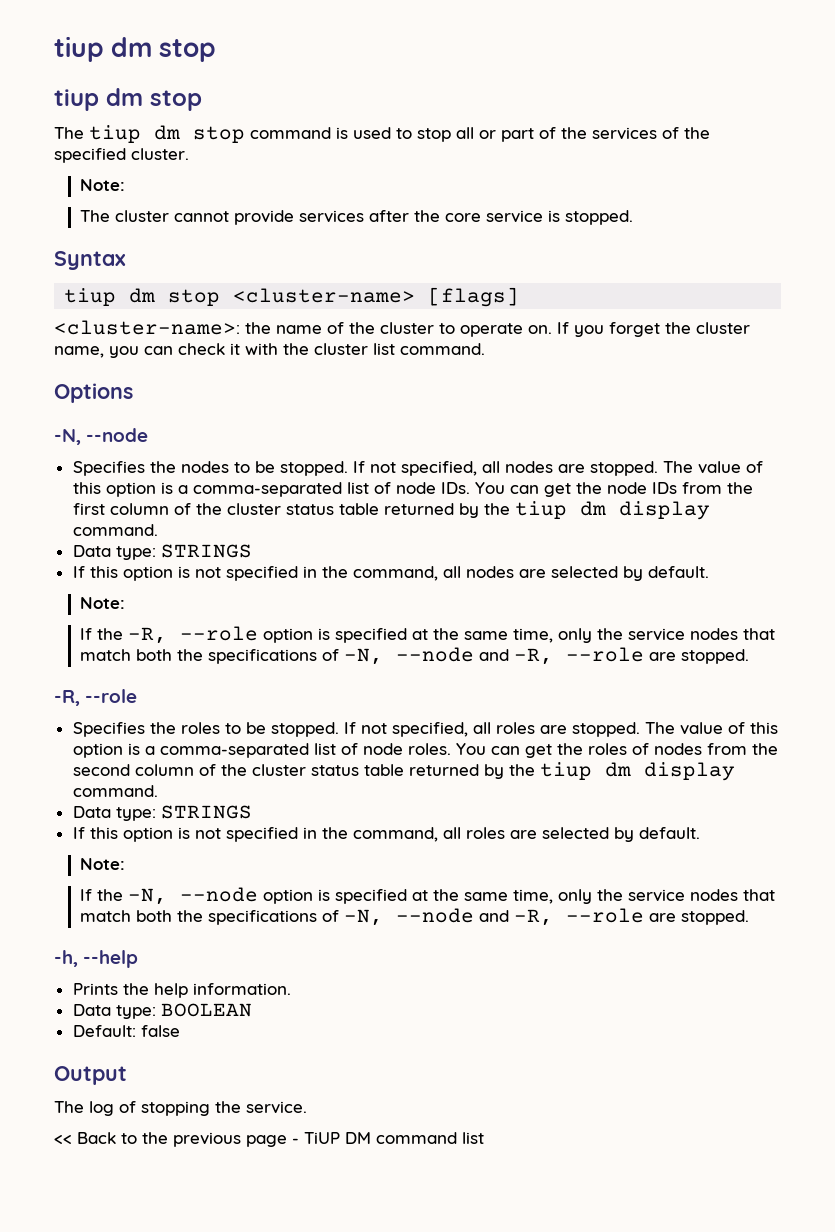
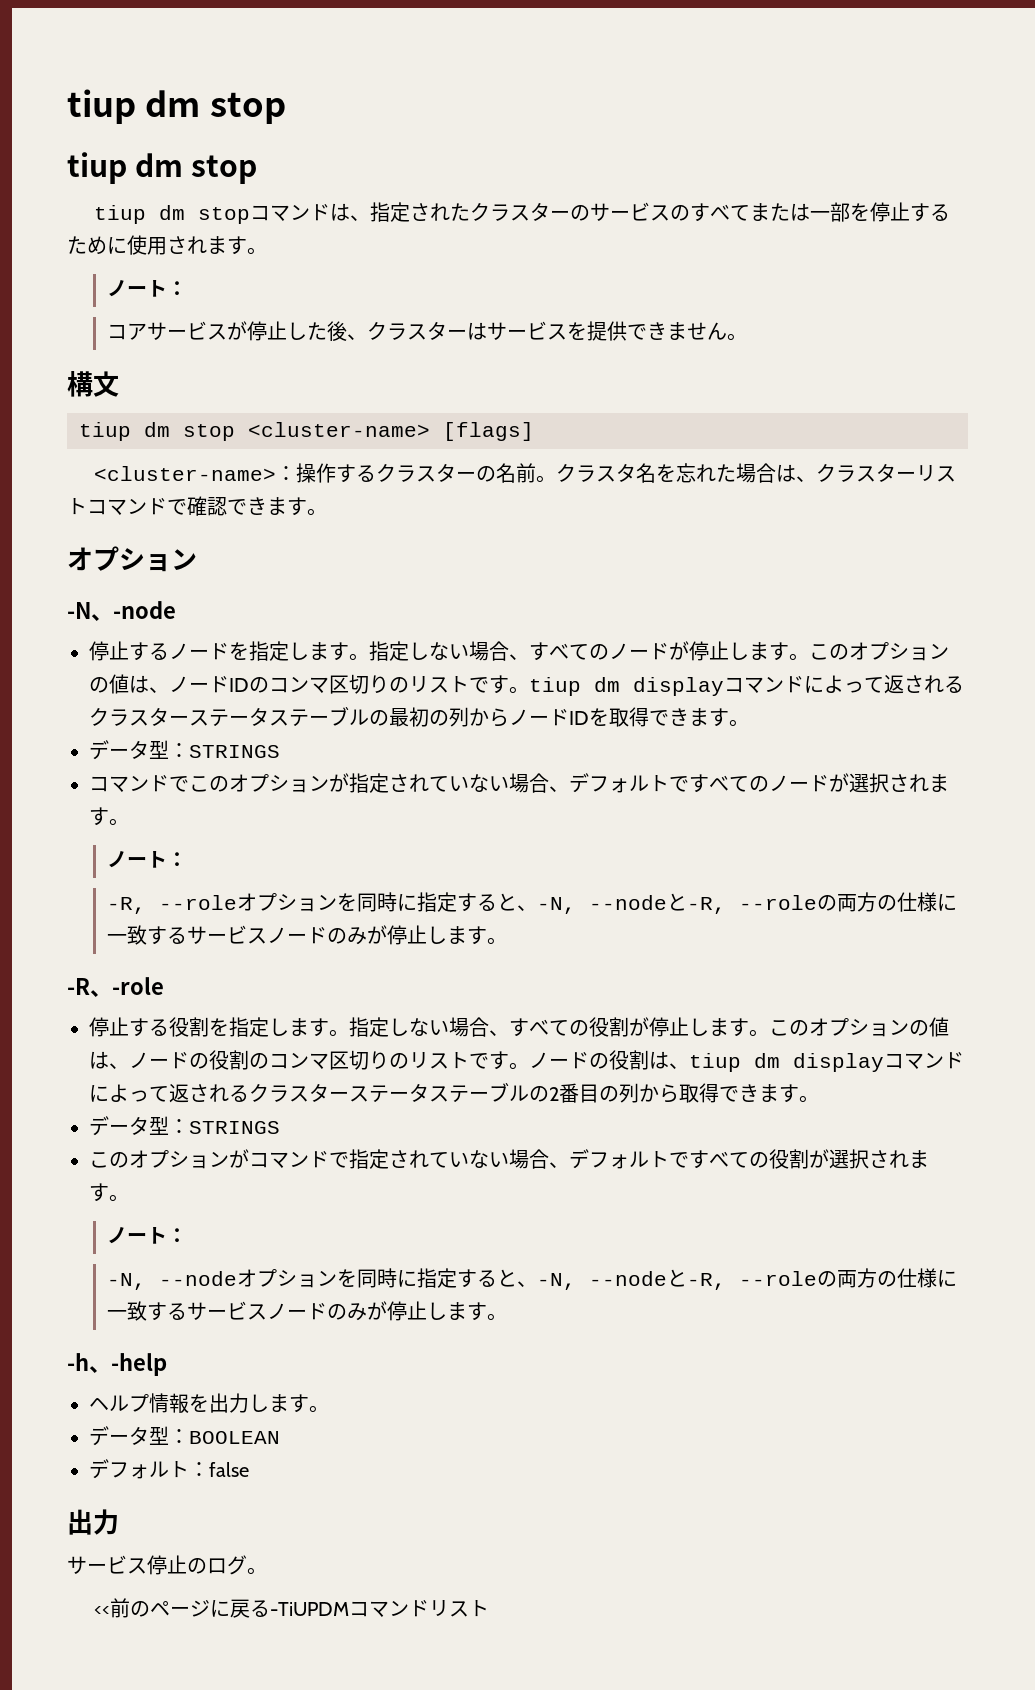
- The tiup dm stop command is used to stop all or part of the services of the specified cluster.
- Note:
- The cluster cannot provide services after the core service is stopped.
- Syntax
+ tiup dm stopコマンドは、指定されたクラスターのサービスのすべてまたは一部を停止するために使用されます。
+ ノート：
+ コアサービスが停止した後、クラスターはサービスを提供できません。
+ 構文
- <cluster-name>: the name of the cluster to operate on. If you forget the cluster name, you can check it with the cluster list command.
- Options
- -N, --node
- Specifies the nodes to be stopped. If not specified, all nodes are stopped. The value of this option is a comma-separated list of node IDs. You can get the node IDs from the first column of the cluster status table returned by the tiup dm display command.
- Data type: STRINGS
- If this option is not specified in the command, all nodes are selected by default.
- Note:
- If the -R, --role option is specified at the same time, only the service nodes that match both the specifications of -N, --node and -R, --role are stopped.
- -R, --role
- Specifies the roles to be stopped. If not specified, all roles are stopped. The value of this option is a comma-separated list of node roles. You can get the roles of nodes from the second column of the cluster status table returned by the tiup dm display command.
- Data type: STRINGS
- If this option is not specified in the command, all roles are selected by default.
- Note:
- If the -N, --node option is specified at the same time, only the service nodes that match both the specifications of -N, --node and -R, --role are stopped.
- -h, --help
- Prints the help information.
- Data type: BOOLEAN
- Default: false
- Output
- The log of stopping the service.
- << Back to the previous page - TiUP DM command list
+ <cluster-name>：操作するクラスターの名前。クラスタ名を忘れた場合は、クラスターリストコマンドで確認できます。
+ オプション
+ -N、-node
+ 停止するノードを指定します。指定しない場合、すべてのノードが停止します。このオプションの値は、ノードIDのコンマ区切りのリストです。tiup dm displayコマンドによって返されるクラスターステータステーブルの最初の列からノードIDを取得できます。
+ データ型：STRINGS
+ コマンドでこのオプションが指定されていない場合、デフォルトですべてのノードが選択されます。
+ ノート：
+ -R, --roleオプションを同時に指定すると、-N, --nodeと-R, --roleの両方の仕様に一致するサービスノードのみが停止します。
+ -R、-role
+ 停止する役割を指定します。指定しない場合、すべての役割が停止します。このオプションの値は、ノードの役割のコンマ区切りのリストです。ノードの役割は、tiup dm displayコマンドによって返されるクラスターステータステーブルの2番目の列から取得できます。
+ データ型：STRINGS
+ このオプションがコマンドで指定されていない場合、デフォルトですべての役割が選択されます。
+ ノート：
+ -N, --nodeオプションを同時に指定すると、-N, --nodeと-R, --roleの両方の仕様に一致するサービスノードのみが停止します。
+ -h、-help
+ ヘルプ情報を出力します。
+ データ型：BOOLEAN
+ デフォルト：false
+ 出力
+ サービス停止のログ。
+ <<前のページに戻る-TiUPDMコマンドリスト

